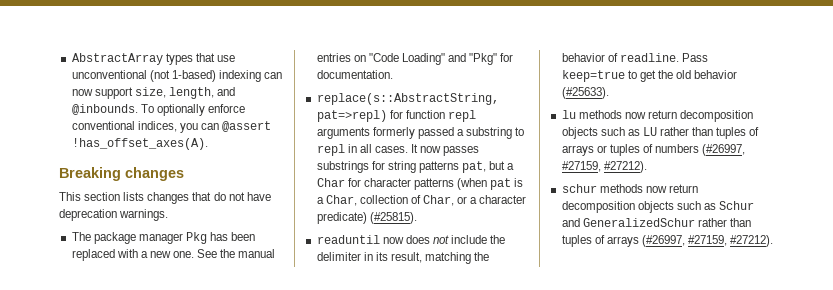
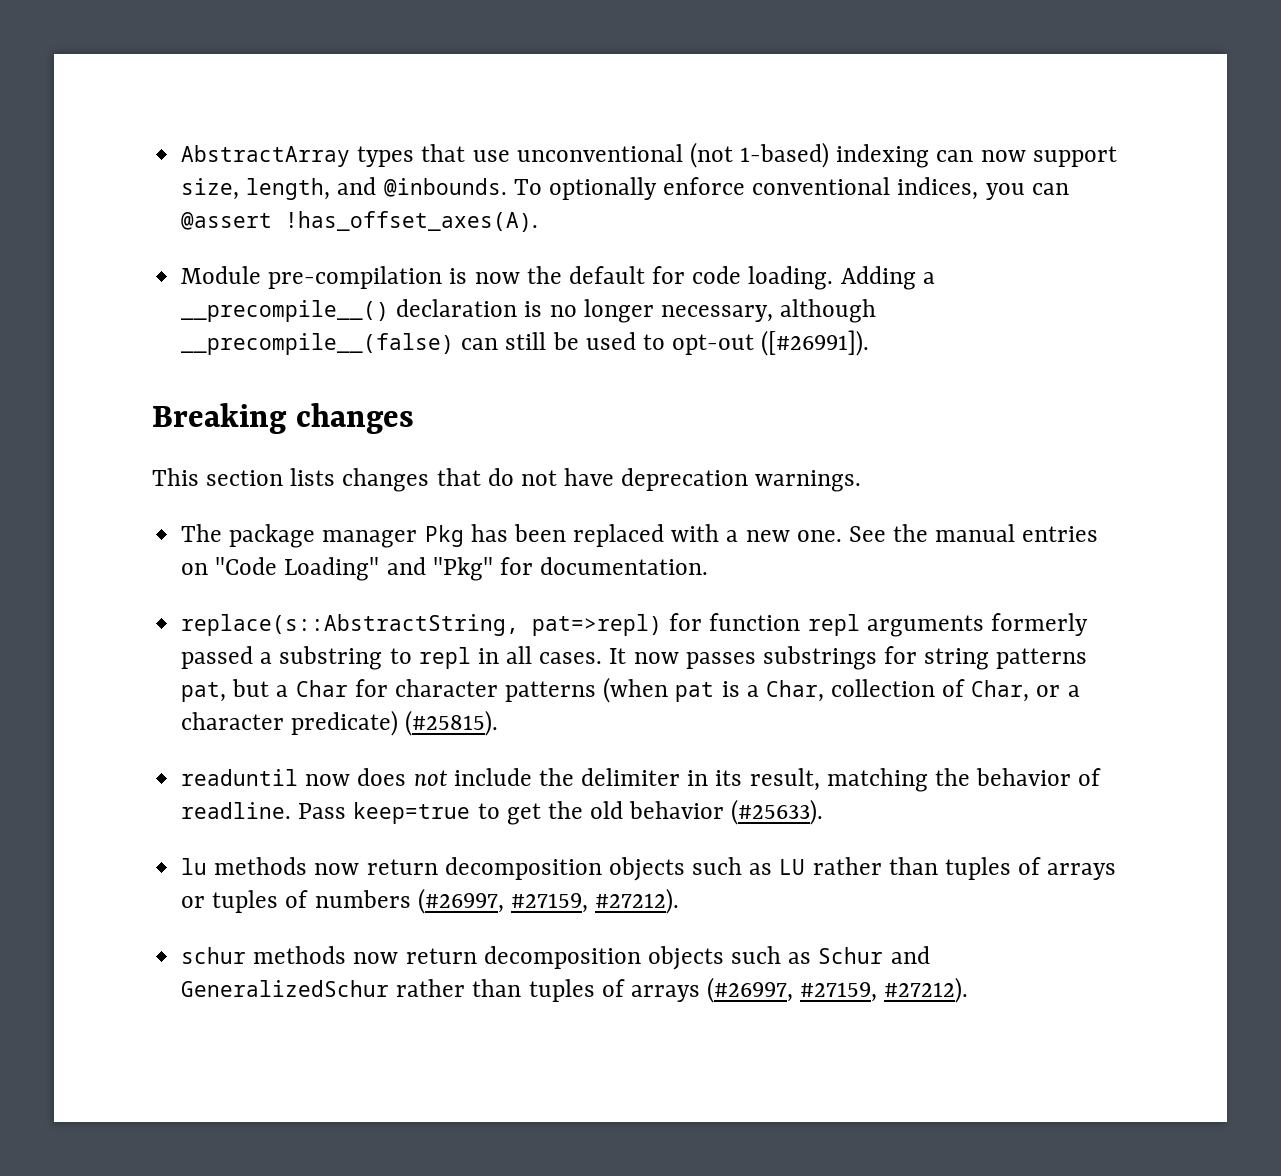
+ Module pre-compilation is now the default for code loading. Adding a __precompile__() declaration is no longer necessary, although __precompile__(false) can still be used to opt-out ([#26991]).

